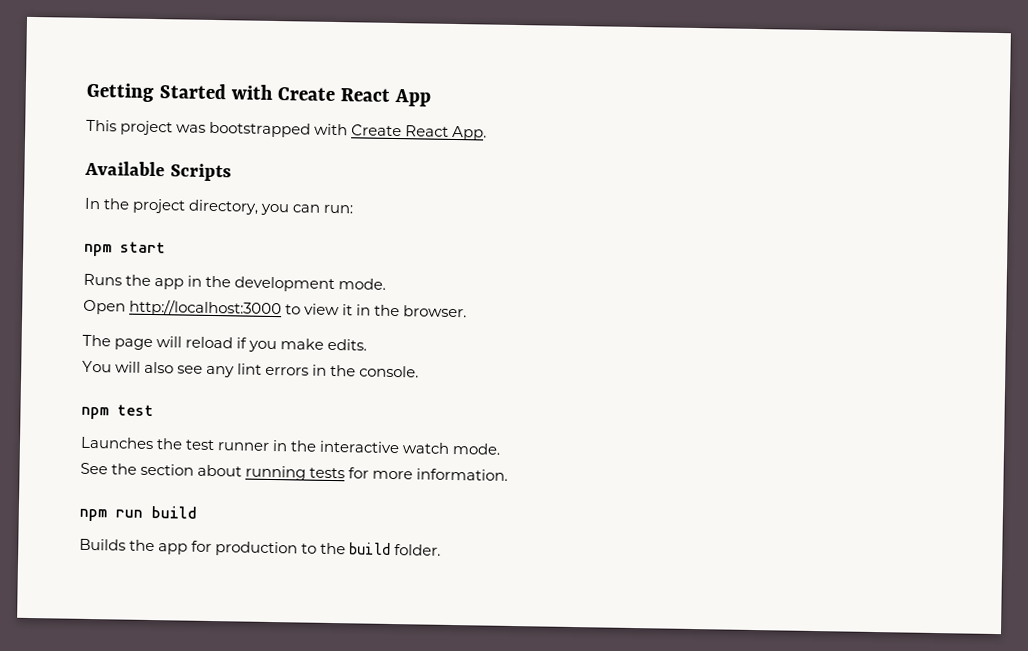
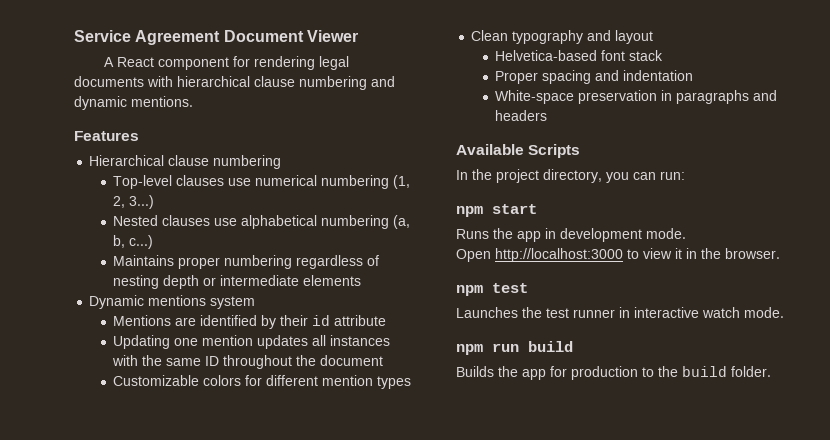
- Getting Started with Create React App
- This project was bootstrapped with Create React App.
+ Service Agreement Document Viewer
+ A React component for rendering legal documents with hierarchical clause numbering and dynamic mentions.
+ Features
+ Hierarchical clause numbering
+ Top-level clauses use numerical numbering (1, 2, 3...)
+ Nested clauses use alphabetical numbering (a, b, c...)
+ Maintains proper numbering regardless of nesting depth or intermediate elements
+ Dynamic mentions system
+ Mentions are identified by their id attribute
+ Updating one mention updates all instances with the same ID throughout the document
+ Customizable colors for different mention types
+ Clean typography and layout
+ Helvetica-based font stack
+ Proper spacing and indentation
+ White-space preservation in paragraphs and headers
- Runs the app in the development mode.
+ Runs the app in development mode.
- The page will reload if you make edits.
- You will also see any lint errors in the console.
- Launches the test runner in the interactive watch mode.
+ Launches the test runner in interactive watch mode.
- See the section about running tests for more information.

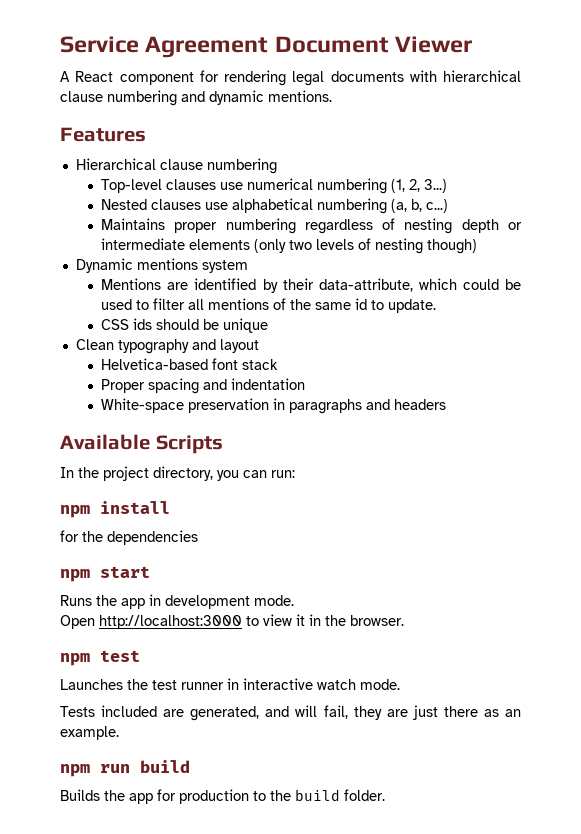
- Maintains proper numbering regardless of nesting depth or intermediate elements
+ Maintains proper numbering regardless of nesting depth or intermediate elements (only two levels of nesting though)
- Mentions are identified by their id attribute
- Updating one mention updates all instances with the same ID throughout the document
- Customizable colors for different mention types
+ Mentions are identified by their data-attribute, which could be used to filter all mentions of the same id to update.
+ CSS ids should be unique
+ npm install
+ for the dependencies
+ Tests included are generated, and will fail, they are just there as an example.

